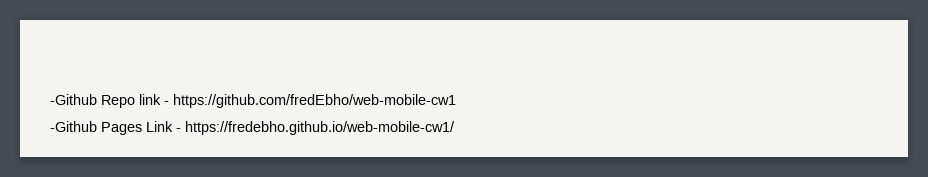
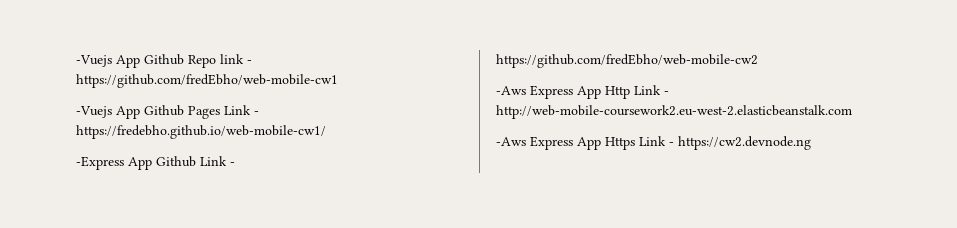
- -Github Repo link - https://github.com/fredEbho/web-mobile-cw1
+ -Vuejs App Github Repo link - https://github.com/fredEbho/web-mobile-cw1
- -Github Pages Link - https://fredebho.github.io/web-mobile-cw1/
+ -Vuejs App Github Pages Link - https://fredebho.github.io/web-mobile-cw1/
+ -Express App Github Link - https://github.com/fredEbho/web-mobile-cw2
+ -Aws Express App Http Link - http://web-mobile-coursework2.eu-west-2.elasticbeanstalk.com
+ -Aws Express App Https Link - https://cw2.devnode.ng

